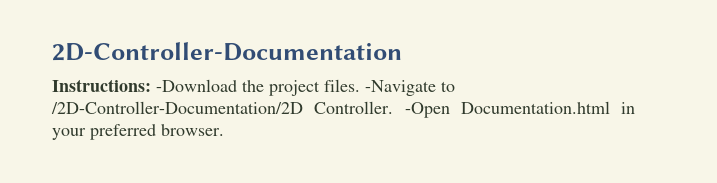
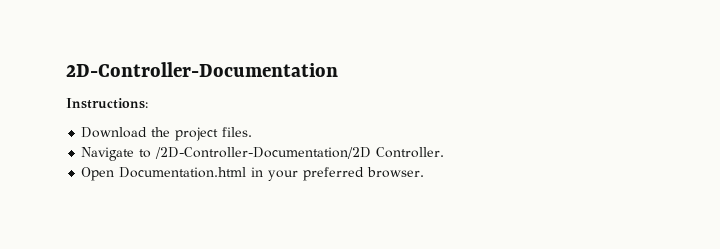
- Instructions: -Download the project files. -Navigate to /2D-Controller-Documentation/2D Controller. -Open Documentation.html in your preferred browser.
+ Instructions:
+ Download the project files.
+ Navigate to /2D-Controller-Documentation/2D Controller.
+ Open Documentation.html in your preferred browser.

